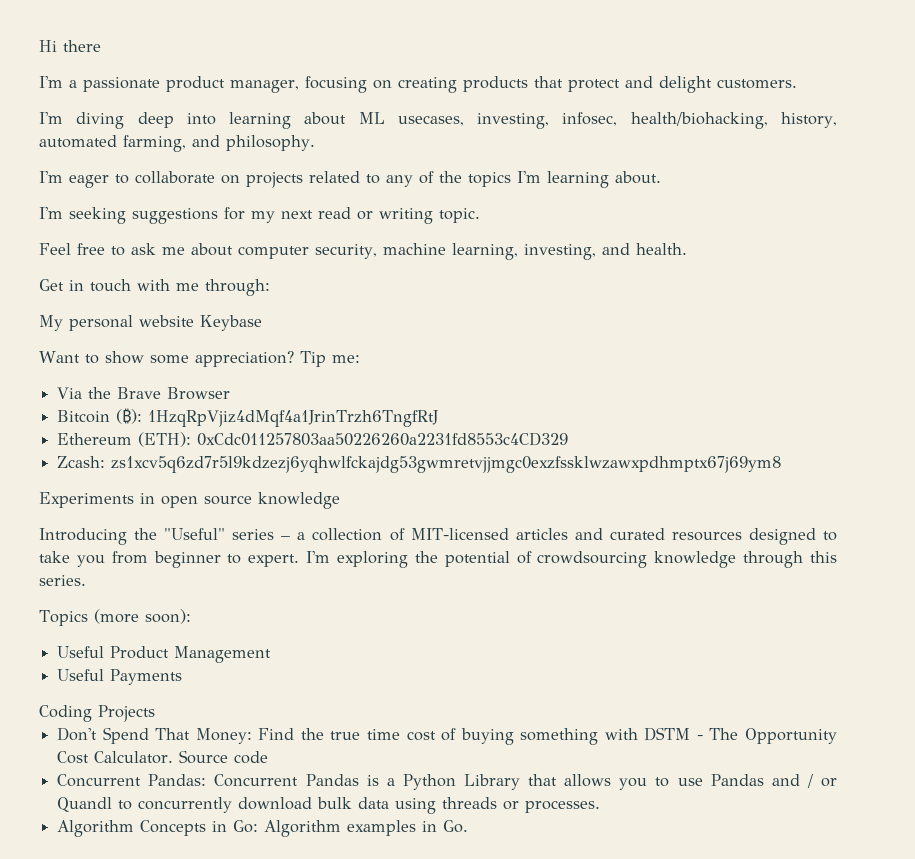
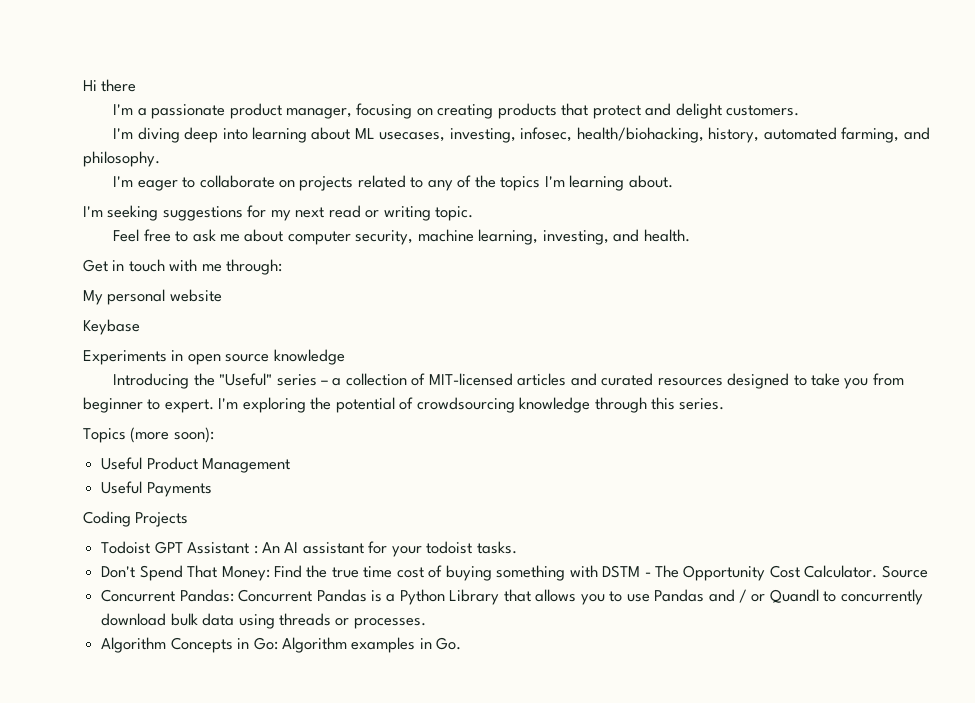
- My personal website Keybase
+ My personal website
+ Keybase
- Want to show some appreciation? Tip me:
- Via the Brave Browser
- Bitcoin (₿): 1HzqRpVjiz4dMqf4a1JrinTrzh6TngfRtJ
- Ethereum (ETH): 0xCdc011257803aa50226260a2231fd8553c4CD329
- Zcash: zs1xcv5q6zd7r5l9kdzezj6yqhwlfckajdg53gwmretvjjmgc0exzfssklwzawxpdhmptx67j69ym8
+ Todoist GPT Assistant : An AI assistant for your todoist tasks.
- Source code
+ Source

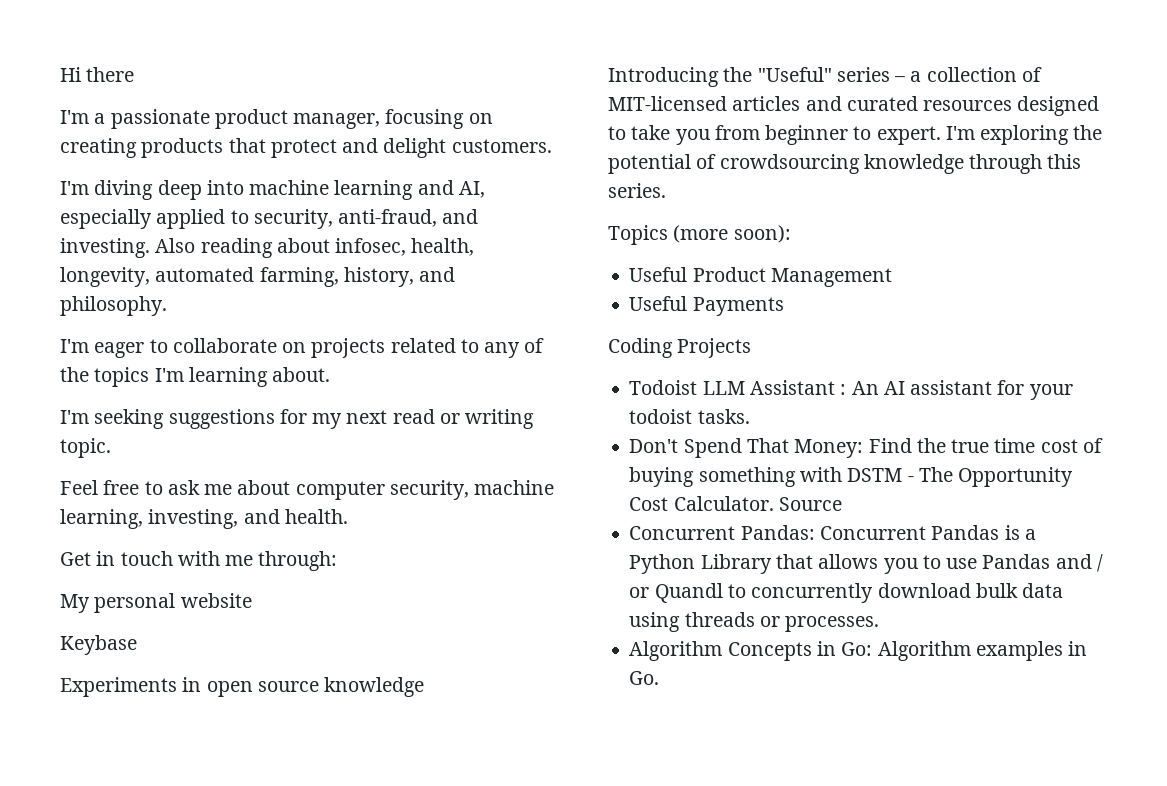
- I'm diving deep into learning about ML usecases, investing, infosec, health/biohacking, history, automated farming, and philosophy.
+ I'm diving deep into machine learning and AI, especially applied to security, anti-fraud, and investing. Also reading about infosec, health, longevity, automated farming, history, and philosophy.
- Todoist GPT Assistant : An AI assistant for your todoist tasks.
+ Todoist LLM Assistant : An AI assistant for your todoist tasks.

